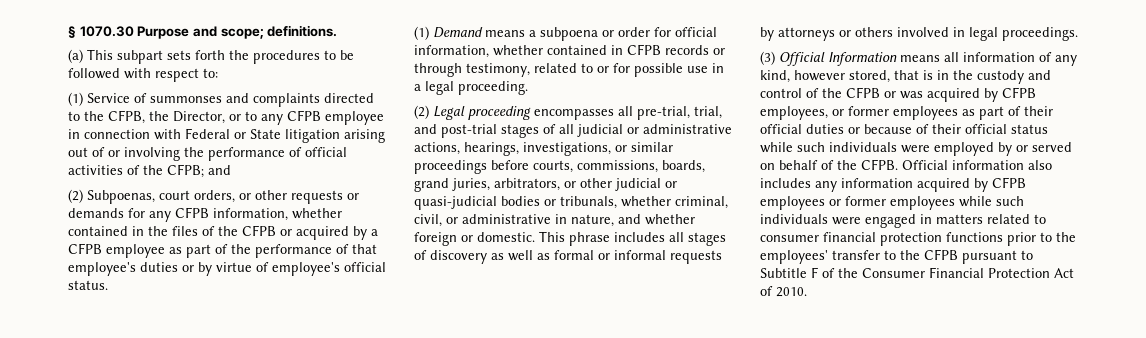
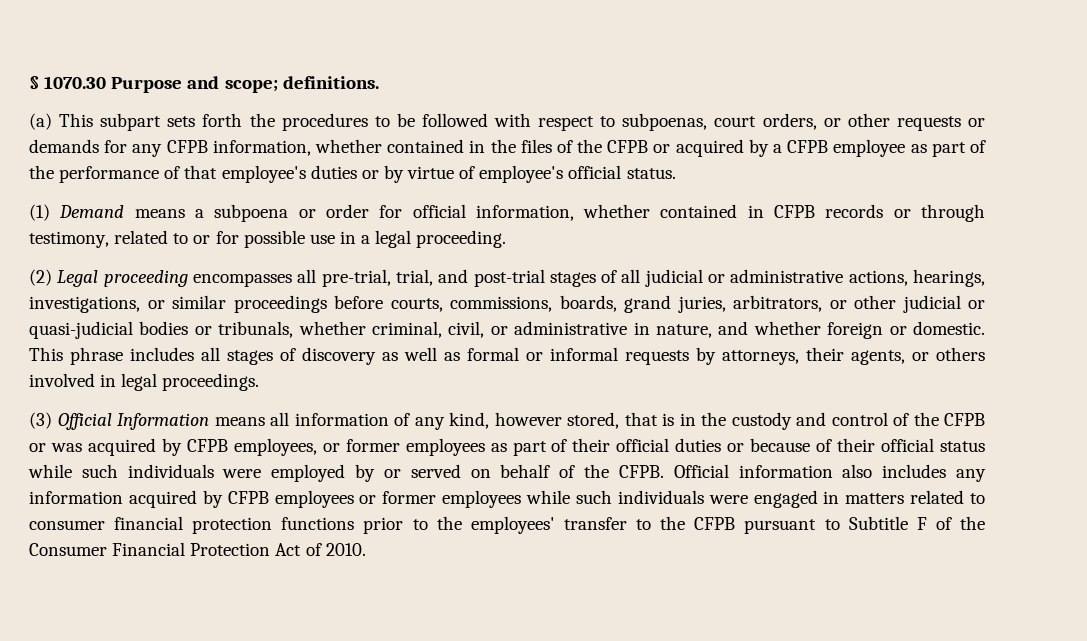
- (a) This subpart sets forth the procedures to be followed with respect to:
- (1) Service of summonses and complaints directed to the CFPB, the Director, or to any CFPB employee in connection with Federal or State litigation arising out of or involving the performance of official activities of the CFPB; and
- (2) Subpoenas, court orders, or other requests or demands for any CFPB information, whether contained in the files of the CFPB or acquired by a CFPB employee as part of the performance of that employee's duties or by virtue of employee's official status.
+ (a) This subpart sets forth the procedures to be followed with respect to subpoenas, court orders, or other requests or demands for any CFPB information, whether contained in the files of the CFPB or acquired by a CFPB employee as part of the performance of that employee's duties or by virtue of employee's official status.
- This phrase includes all stages of discovery as well as formal or informal requests by attorneys or others involved in legal proceedings.
+ This phrase includes all stages of discovery as well as formal or informal requests by attorneys, their agents, or others involved in legal proceedings.

